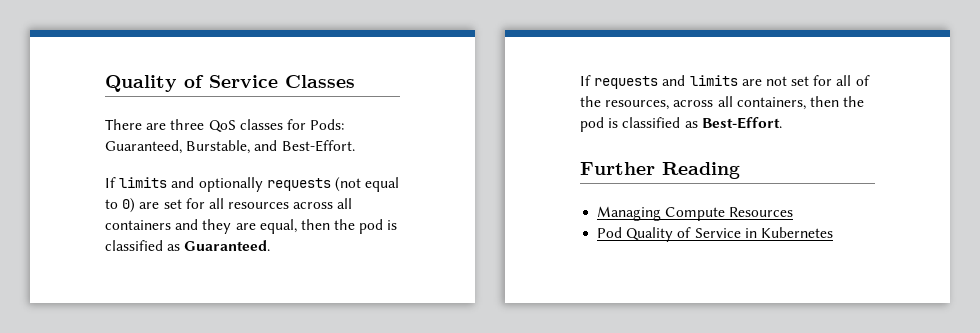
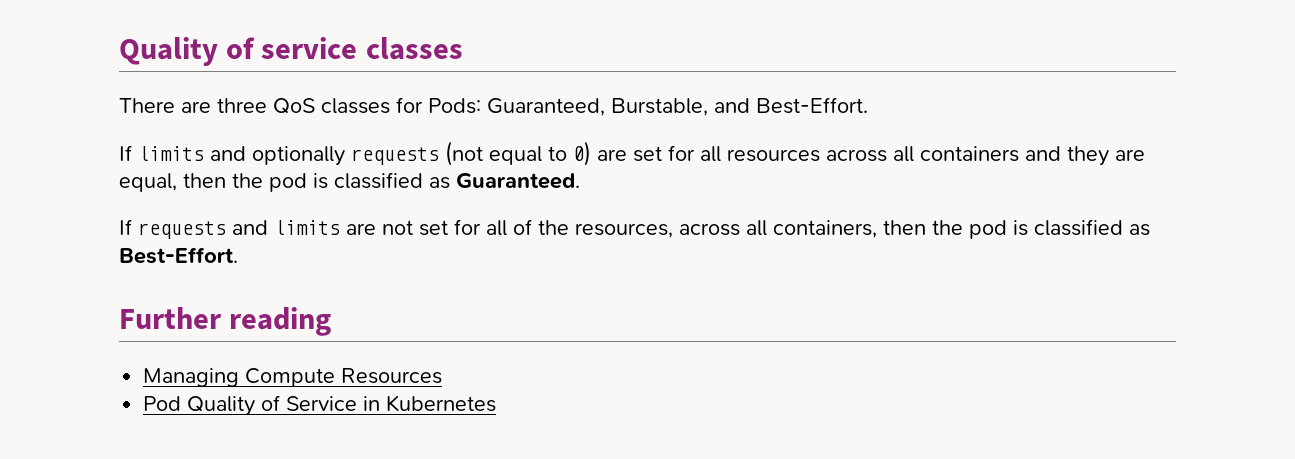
- Quality of Service Classes
+ Quality of service classes
- Further Reading
+ Further reading

